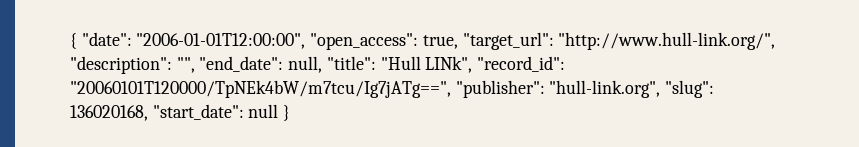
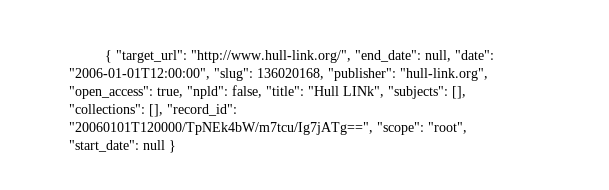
- { "date": "2006-01-01T12:00:00", "open_access": true, "target_url": "http://www.hull-link.org/", "description": "", "end_date": null, "title": "Hull LINk", "record_id": "20060101T120000/TpNEk4bW/m7tcu/Ig7jATg==", "publisher": "hull-link.org", "slug": 136020168, "start_date": null }
+ { "target_url": "http://www.hull-link.org/", "end_date": null, "date": "2006-01-01T12:00:00", "slug": 136020168, "publisher": "hull-link.org", "open_access": true, "npld": false, "title": "Hull LINk", "subjects": [], "collections": [], "record_id": "20060101T120000/TpNEk4bW/m7tcu/Ig7jATg==", "scope": "root", "start_date": null }

